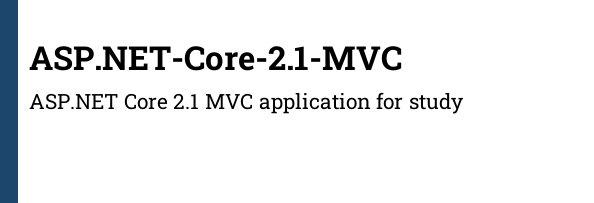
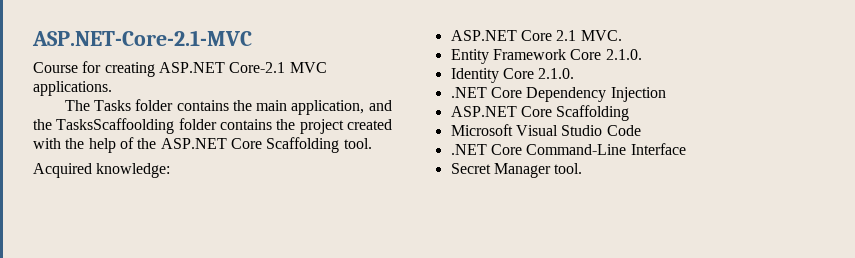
- ASP.NET Core 2.1 MVC application for study
+ Course for creating ASP.NET Core-2.1 MVC applications.
+ The Tasks folder contains the main application, and the TasksScaffoolding folder contains the project created with the help of the ASP.NET Core Scaffolding tool.
+ Acquired knowledge:
+ ASP.NET Core 2.1 MVC.
+ Entity Framework Core 2.1.0.
+ Identity Core 2.1.0.
+ .NET Core Dependency Injection
+ ASP.NET Core Scaffolding
+ Microsoft Visual Studio Code
+ .NET Core Command-Line Interface
+ Secret Manager tool.

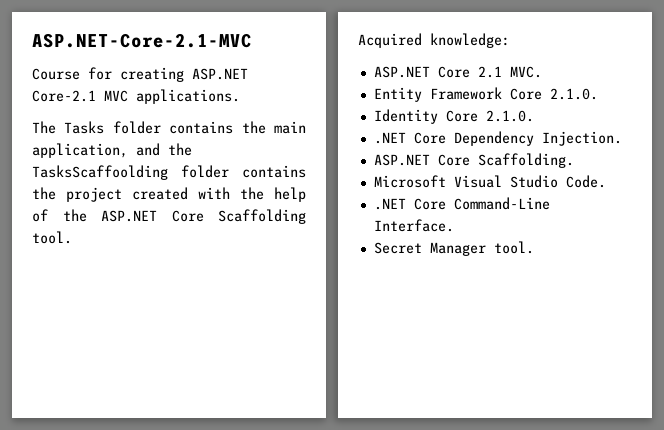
- .NET Core Dependency Injection
- ASP.NET Core Scaffolding
+ .NET Core Dependency Injection.
+ ASP.NET Core Scaffolding.
- Microsoft Visual Studio Code
+ Microsoft Visual Studio Code.
- .NET Core Command-Line Interface
+ .NET Core Command-Line Interface.

